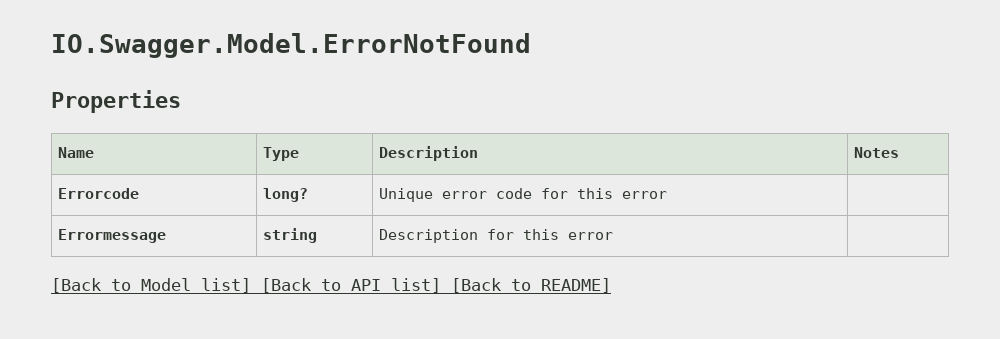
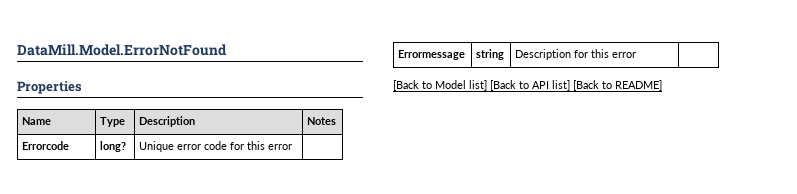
- IO.Swagger.Model.ErrorNotFound
+ DataMill.Model.ErrorNotFound

